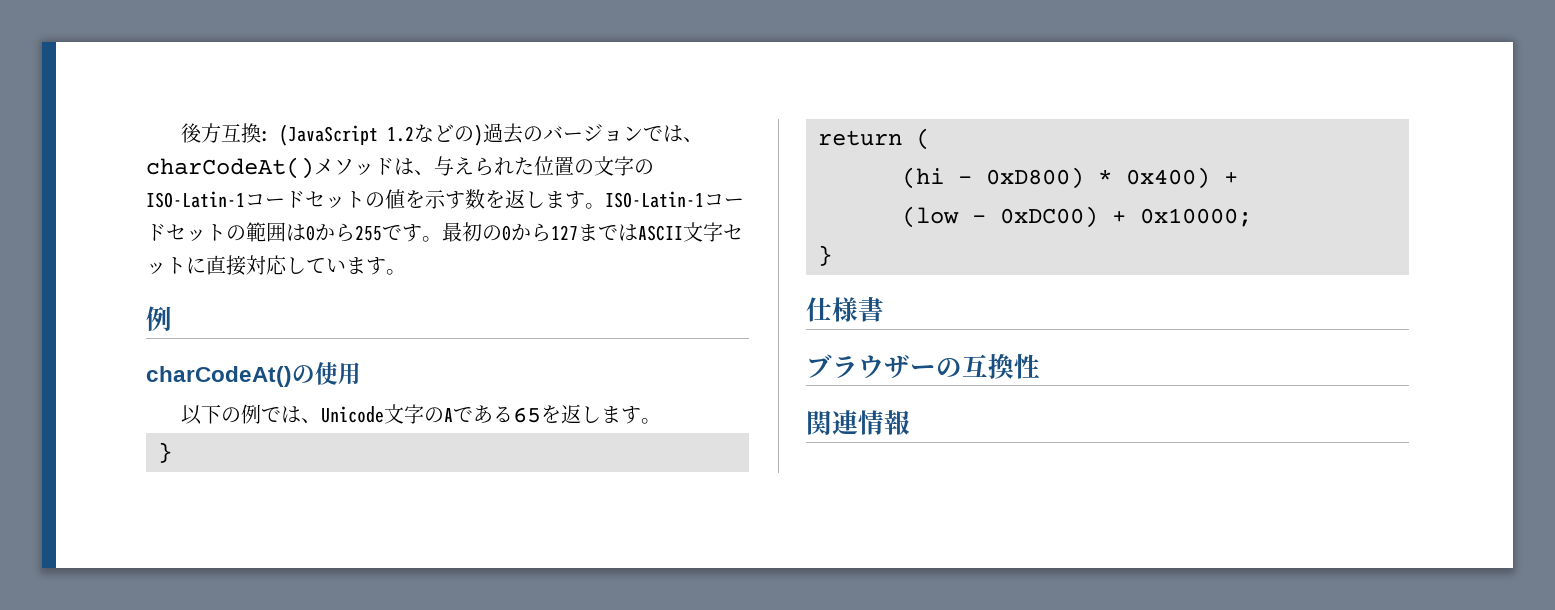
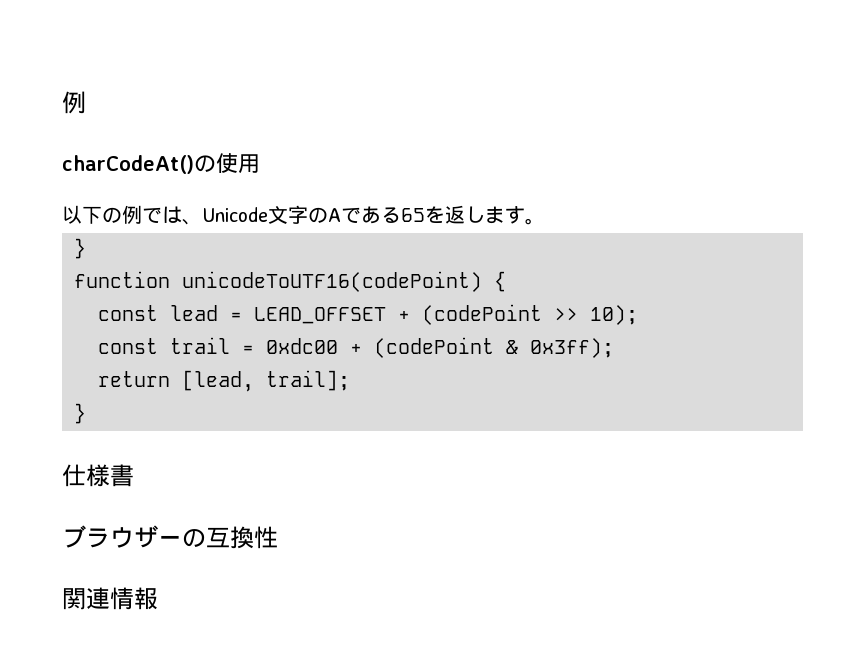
- 後方互換: (JavaScript 1.2などの)過去のバージョンでは、charCodeAt()メソッドは、与えられた位置の文字のISO-Latin-1コードセットの値を示す数を返します。ISO-Latin-1コードセットの範囲は0から255です。最初の0から127まではASCII文字セットに直接対応しています。
- return (
- (hi - 0xD800) * 0x400) +
- (low - 0xDC00) + 0x10000;
+ function unicodeToUTF16(codePoint) {
+ const lead = LEAD_OFFSET + (codePoint >> 10);
+ const trail = 0xdc00 + (codePoint & 0x3ff);
+ return [lead, trail];

